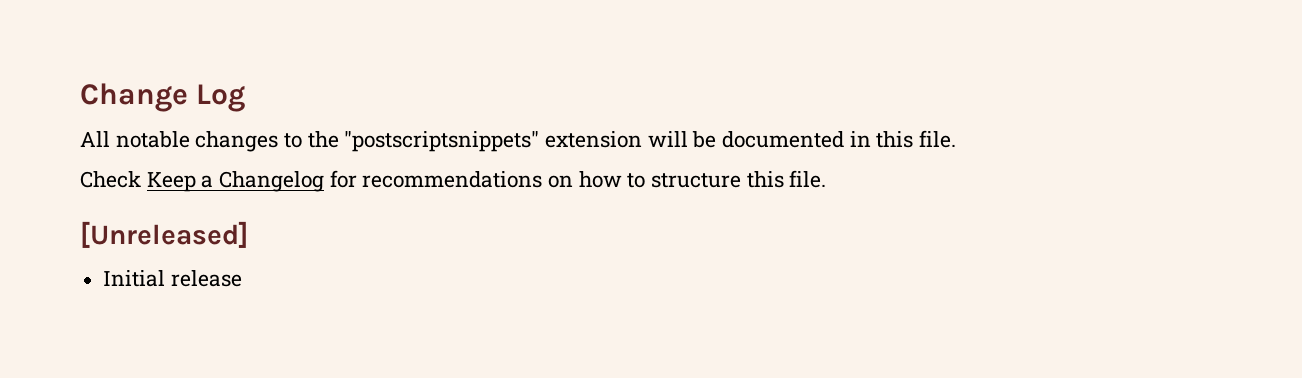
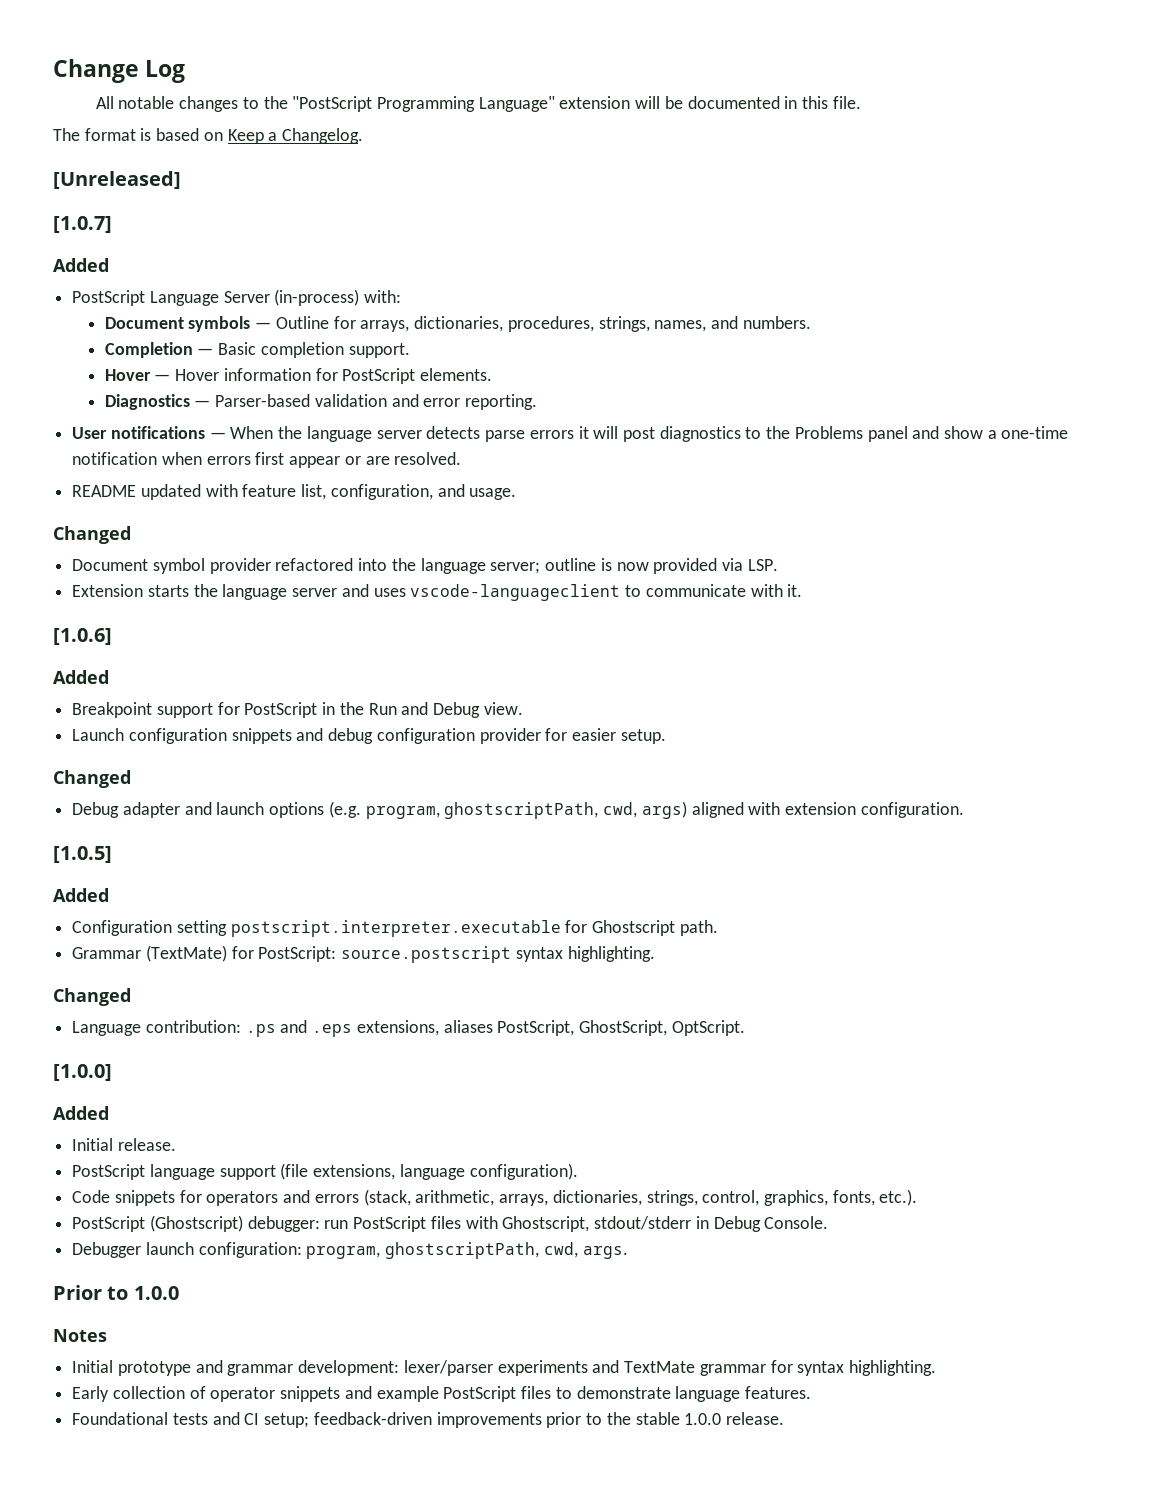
- All notable changes to the "postscriptsnippets" extension will be documented in this file.
+ All notable changes to the "PostScript Programming Language" extension will be documented in this file.
- Check Keep a Changelog for recommendations on how to structure this file.
+ The format is based on Keep a Changelog.
  [Unreleased]
- Initial release
+ [1.0.7]
+ Added
+ PostScript Language Server (in-process) with:
+ Document symbols — Outline for arrays, dictionaries, procedures, strings, names, and numbers.
+ Completion — Basic completion support.
+ Hover — Hover information for PostScript elements.
+ Diagnostics — Parser-based validation and error reporting.
+ User notifications — When the language server detects parse errors it will post diagnostics to the Problems panel and show a one-time notification when errors first appear or are resolved.
+ README updated with feature list, configuration, and usage.
+ Changed
+ Document symbol provider refactored into the language server; outline is now provided via LSP.
+ Extension starts the language server and uses vscode-languageclient to communicate with it.
+ [1.0.6]
+ Added
+ Breakpoint support for PostScript in the Run and Debug view.
+ Launch configuration snippets and debug configuration provider for easier setup.
+ Changed
+ Debug adapter and launch options (e.g. program, ghostscriptPath, cwd, args) aligned with extension configuration.
+ [1.0.5]
+ Added
+ Configuration setting postscript.interpreter.executable for Ghostscript path.
+ Grammar (TextMate) for PostScript: source.postscript syntax highlighting.
+ Changed
+ Language contribution: .ps and .eps extensions, aliases PostScript, GhostScript, OptScript.
+ [1.0.0]
+ Added
+ Initial release.
+ PostScript language support (file extensions, language configuration).
+ Code snippets for operators and errors (stack, arithmetic, arrays, dictionaries, strings, control, graphics, fonts, etc.).
+ PostScript (Ghostscript) debugger: run PostScript files with Ghostscript, stdout/stderr in Debug Console.
+ Debugger launch configuration: program, ghostscriptPath, cwd, args.
+ Prior to 1.0.0
+ Notes
+ Initial prototype and grammar development: lexer/parser experiments and TextMate grammar for syntax highlighting.
+ Early collection of operator snippets and example PostScript files to demonstrate language features.
+ Foundational tests and CI setup; feedback-driven improvements prior to the stable 1.0.0 release.

